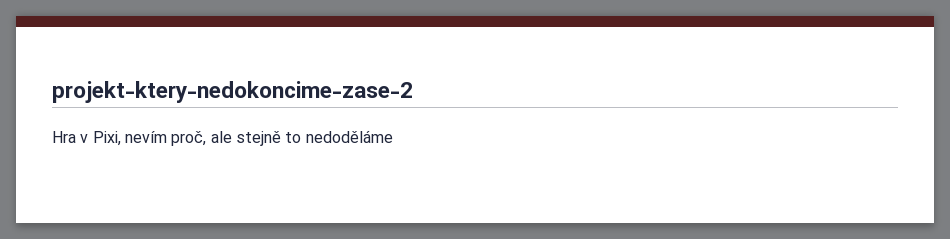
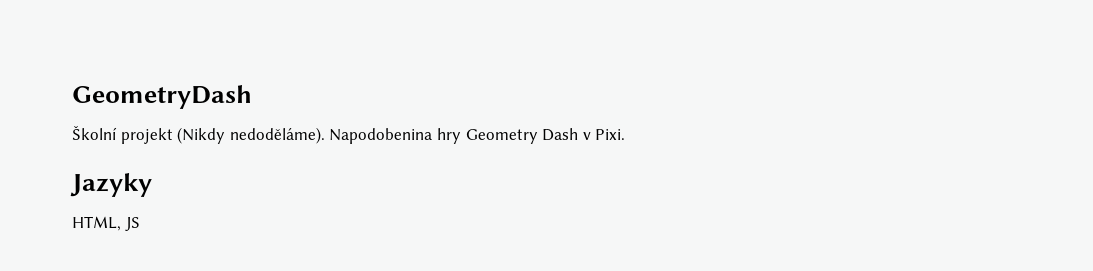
- projekt-ktery-nedokoncime-zase-2
- Hra v Pixi, nevím proč, ale stejně to nedoděláme
+ GeometryDash
+ Školní projekt (Nikdy nedoděláme). Napodobenina hry Geometry Dash v Pixi.
+ Jazyky
+ HTML, JS

